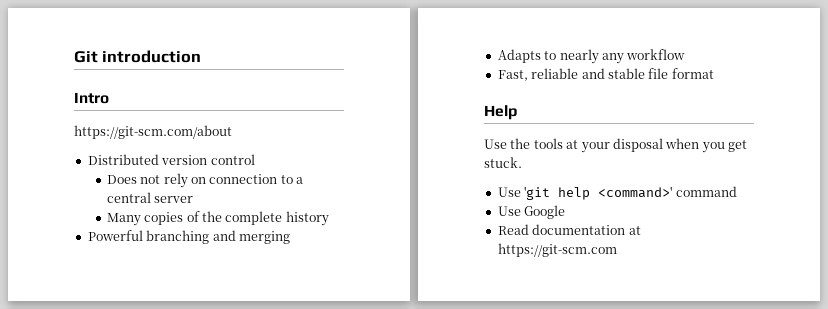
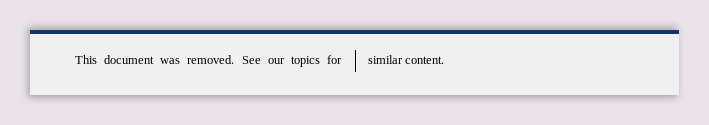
- Git introduction
- Intro
- https://git-scm.com/about
- Distributed version control
- Does not rely on connection to a central server
- Many copies of the complete history
- Powerful branching and merging
- Adapts to nearly any workflow
- Fast, reliable and stable file format
- Help
- Use the tools at your disposal when you get stuck.
- Use 'git help <command>' command
- Use Google
- Read documentation at https://git-scm.com
+ This document was removed. See our topics for similar content.

